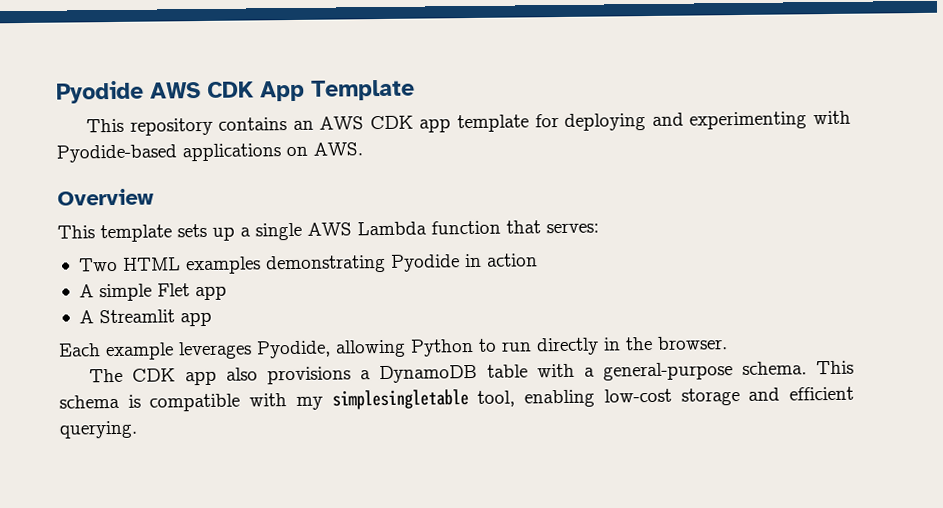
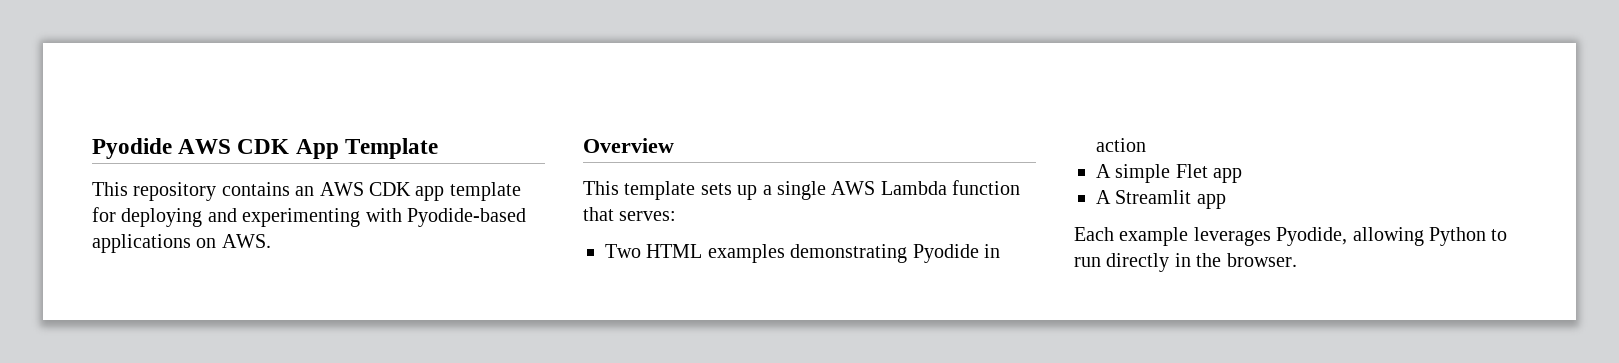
- The CDK app also provisions a DynamoDB table with a general-purpose schema. This schema is compatible with my simplesingletable tool, enabling low-cost storage and efficient querying.

